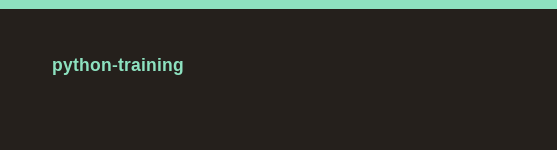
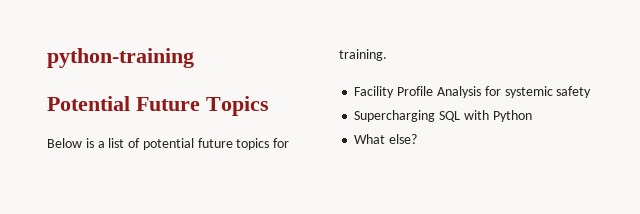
+ Potential Future Topics
+ Below is a list of potential future topics for training.
+ Facility Profile Analysis for systemic safety
+ Supercharging SQL with Python
+ What else?

